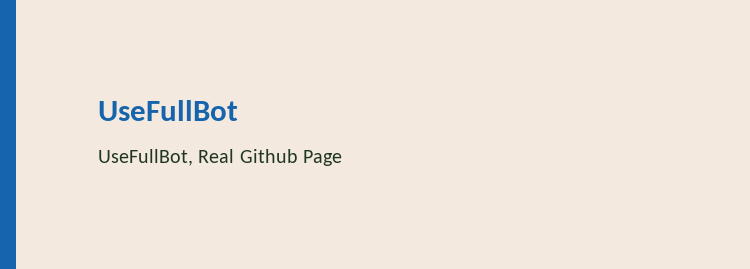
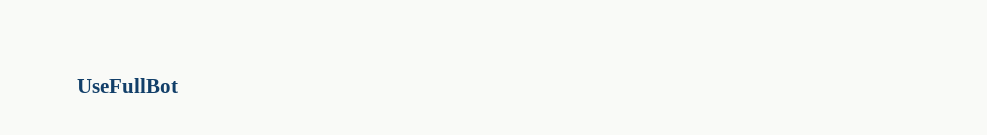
- UseFullBot, Real Github Page

